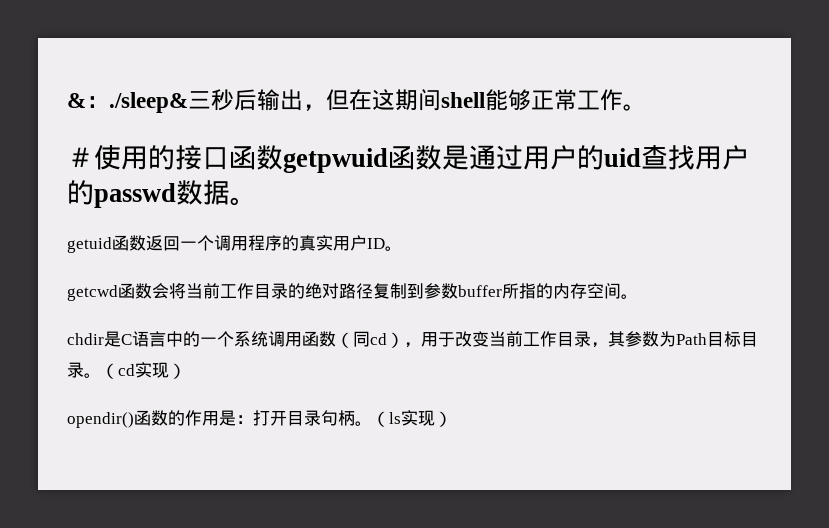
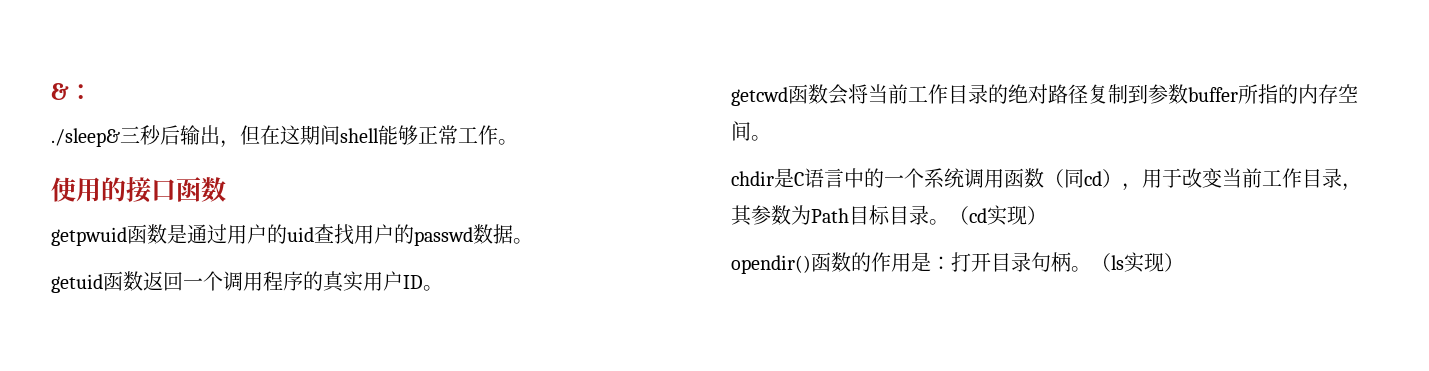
- &：./sleep&三秒后输出，但在这期间shell能够正常工作。
+ &：
+ ./sleep&三秒后输出，但在这期间shell能够正常工作。
- ＃使用的接口函数getpwuid函数是通过用户的uid查找用户的passwd数据。
+ 使用的接口函数
+ getpwuid函数是通过用户的uid查找用户的passwd数据。

